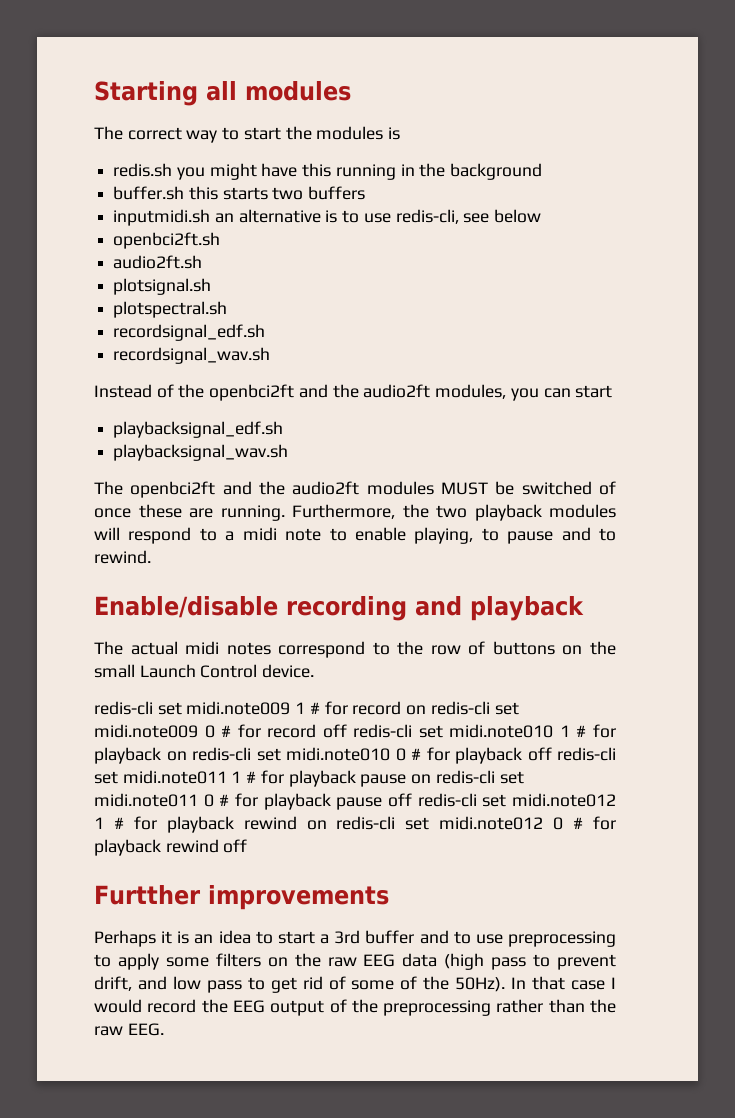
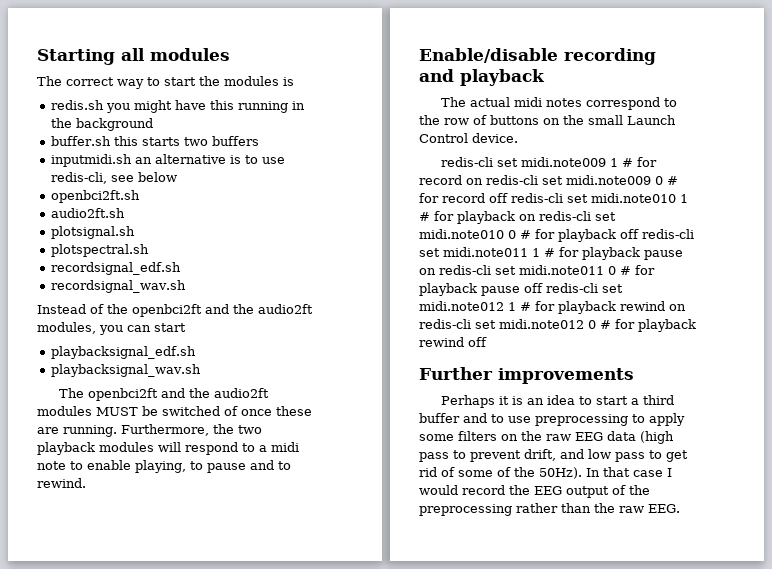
- Furtther improvements
+ Further improvements
- Perhaps it is an idea to start a 3rd buffer and to use preprocessing to apply some filters on the raw EEG data (high pass to prevent drift, and low pass to get rid of some of the 50Hz).
+ Perhaps it is an idea to start a third buffer and to use preprocessing to apply some filters on the raw EEG data (high pass to prevent drift, and low pass to get rid of some of the 50Hz).

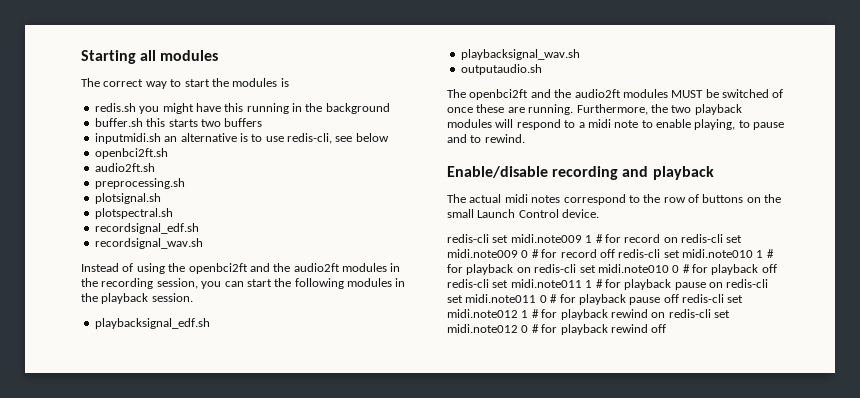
+ preprocessing.sh
- Instead of the openbci2ft and the audio2ft modules, you can start
+ Instead of using the openbci2ft and the audio2ft modules in the recording session, you can start the following modules in the playback session.
+ outputaudio.sh
- Further improvements
- Perhaps it is an idea to start a third buffer and to use preprocessing to apply some filters on the raw EEG data (high pass to prevent drift, and low pass to get rid of some of the 50Hz). In that case I would record the EEG output of the preprocessing rather than the raw EEG.

